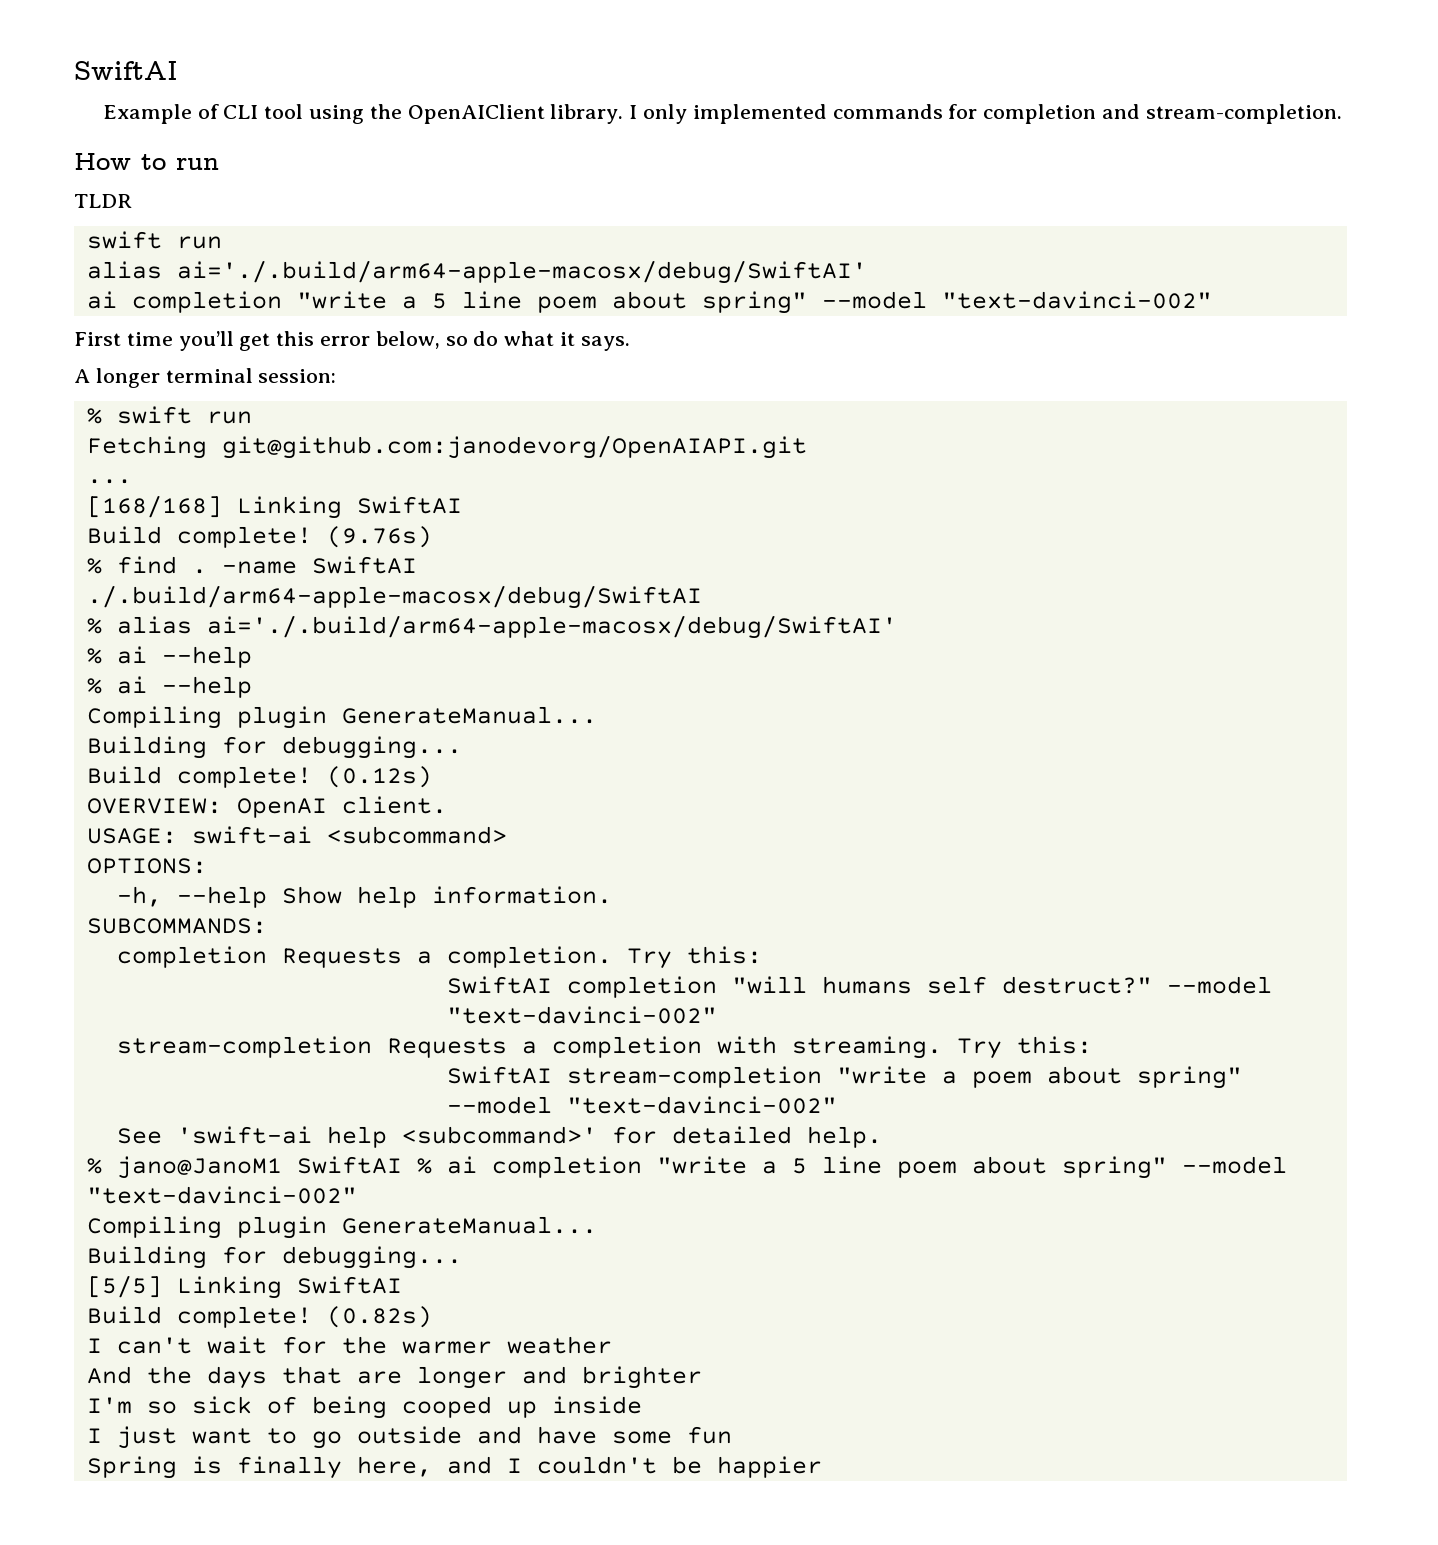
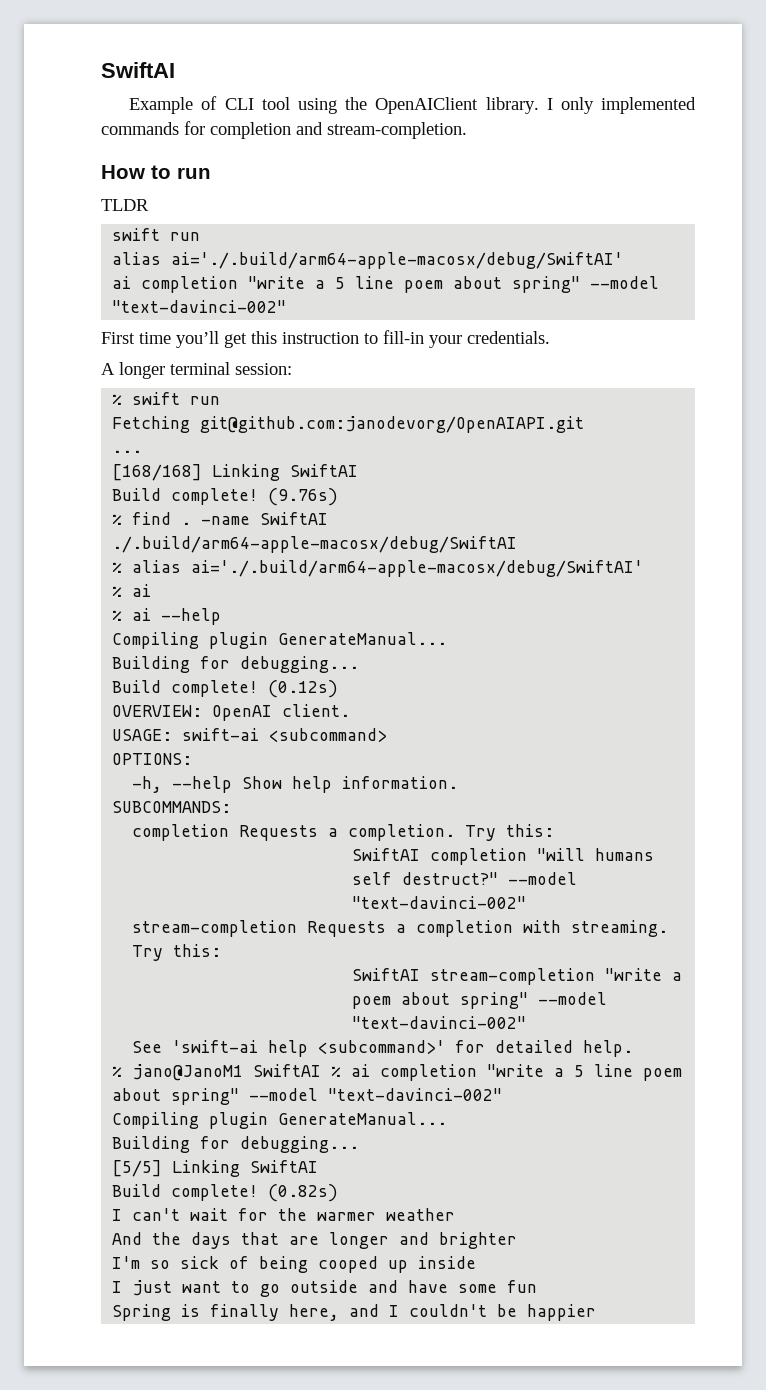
- First time you’ll get this error below, so do what it says.
+ First time you’ll get this instruction to fill-in your credentials.
  % alias ai='./.build/arm64-apple-macosx/debug/SwiftAI'
- % ai --help
+ % ai

